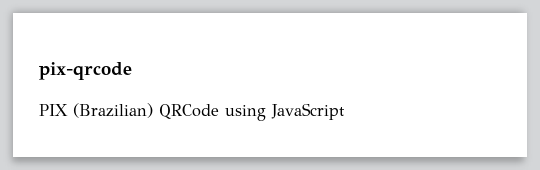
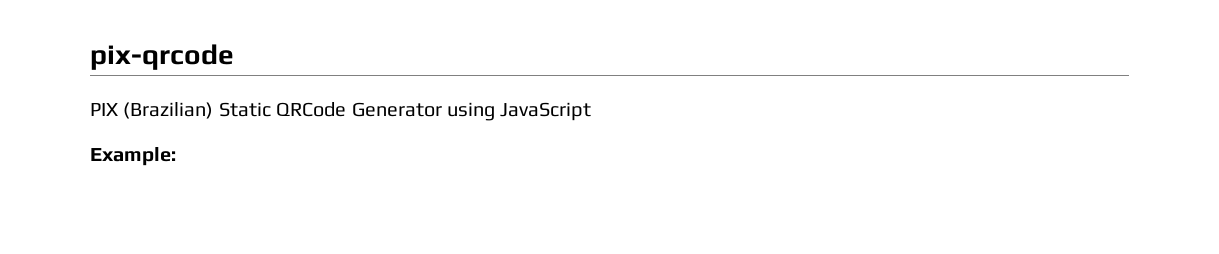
- PIX (Brazilian) QRCode using JavaScript
+ PIX (Brazilian) Static QRCode Generator using JavaScript
+ Example:

